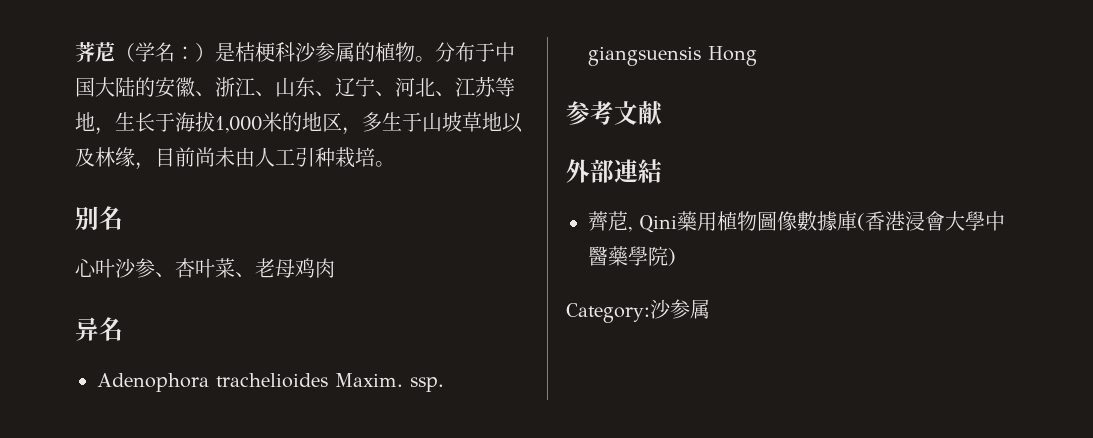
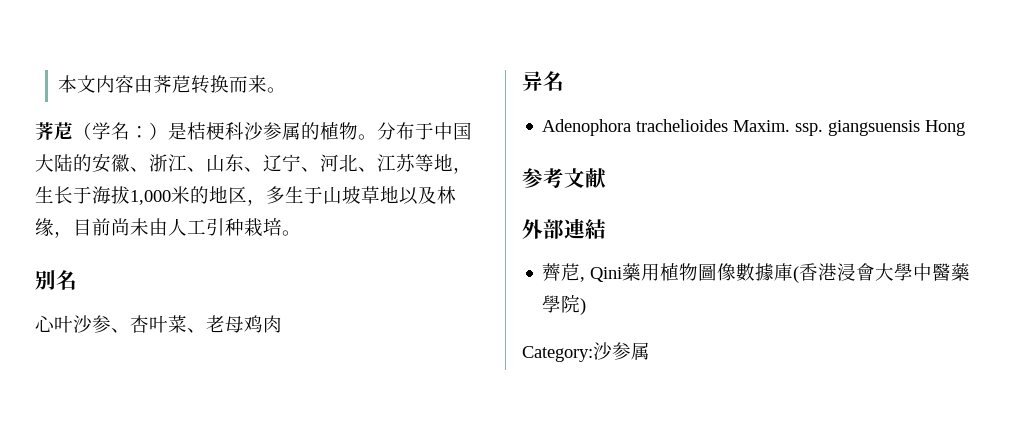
+ 本文内容由荠苨转换而来。

